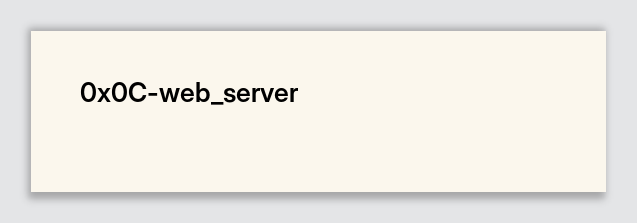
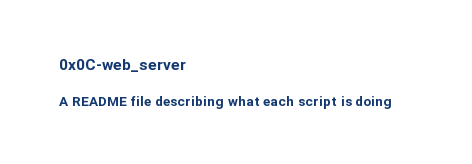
+ A README file describing what each script is doing

